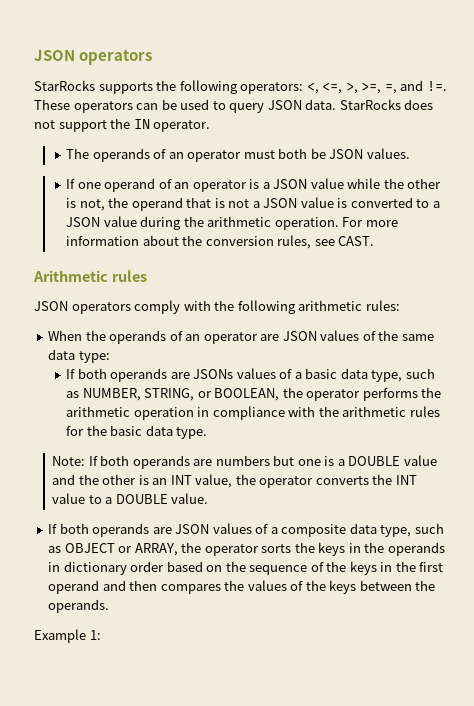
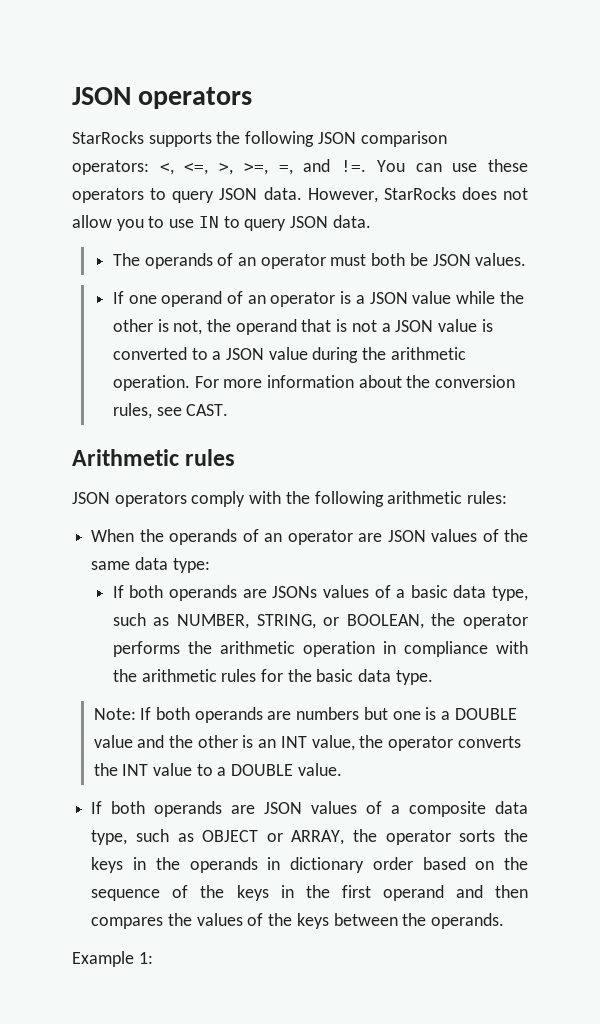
- StarRocks supports the following operators: <, <=, >, >=, =, and !=.
+ StarRocks supports the following JSON comparison operators: <, <=, >, >=, =, and !=.
- These operators can be used to query JSON data. StarRocks does not support the IN operator.
+ You can use these operators to query JSON data. However, StarRocks does not allow you to use IN to query JSON data.

